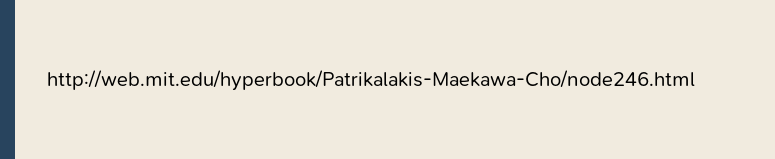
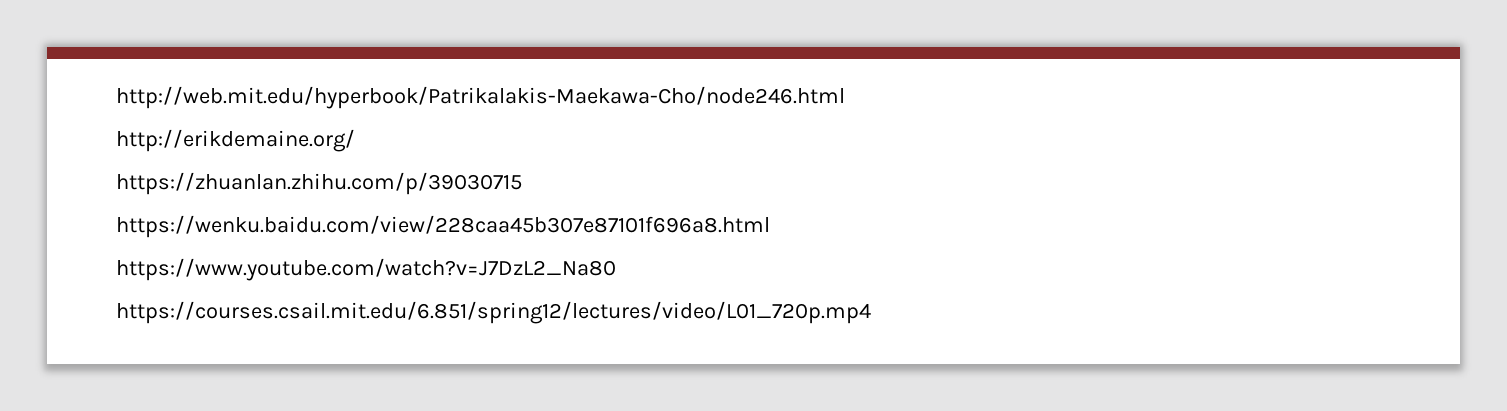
+ http://erikdemaine.org/
+ https://zhuanlan.zhihu.com/p/39030715
+ https://wenku.baidu.com/view/228caa45b307e87101f696a8.html
+ https://www.youtube.com/watch?v=J7DzL2_Na80
+ https://courses.csail.mit.edu/6.851/spring12/lectures/video/L01_720p.mp4

